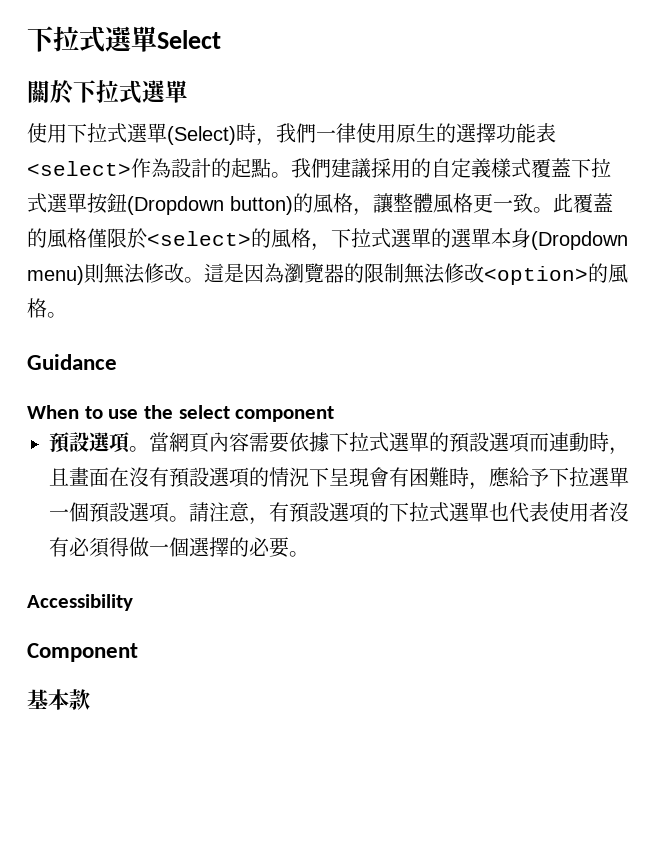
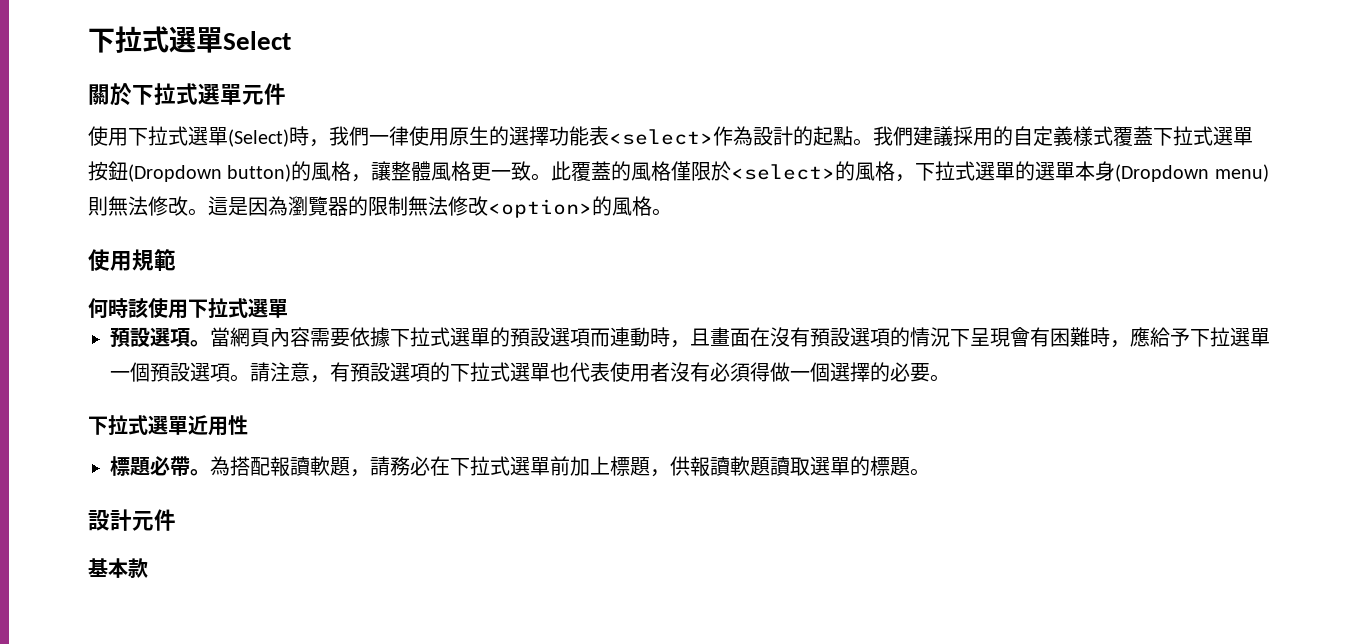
- 關於下拉式選單
+ 關於下拉式選單元件
- Guidance
- When to use the select component
+ 使用規範
+ 何時該使用下拉式選單
- Accessibility
- Component
+ 下拉式選單近用性
+ 標題必帶。為搭配報讀軟題，請務必在下拉式選單前加上標題，供報讀軟題讀取選單的標題。
+ 設計元件

